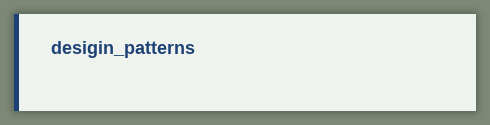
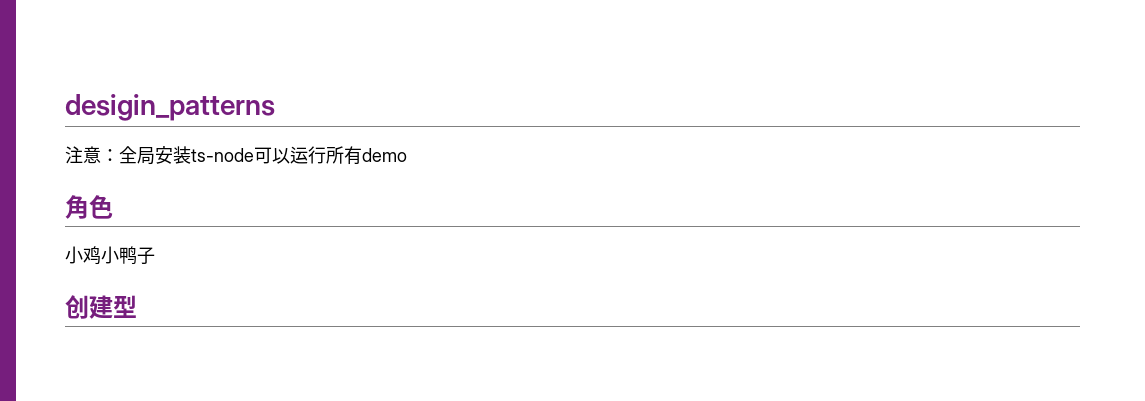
+ 注意：全局安装ts-node可以运行所有demo
+ 角色
+ 小鸡小鸭子
+ 创建型

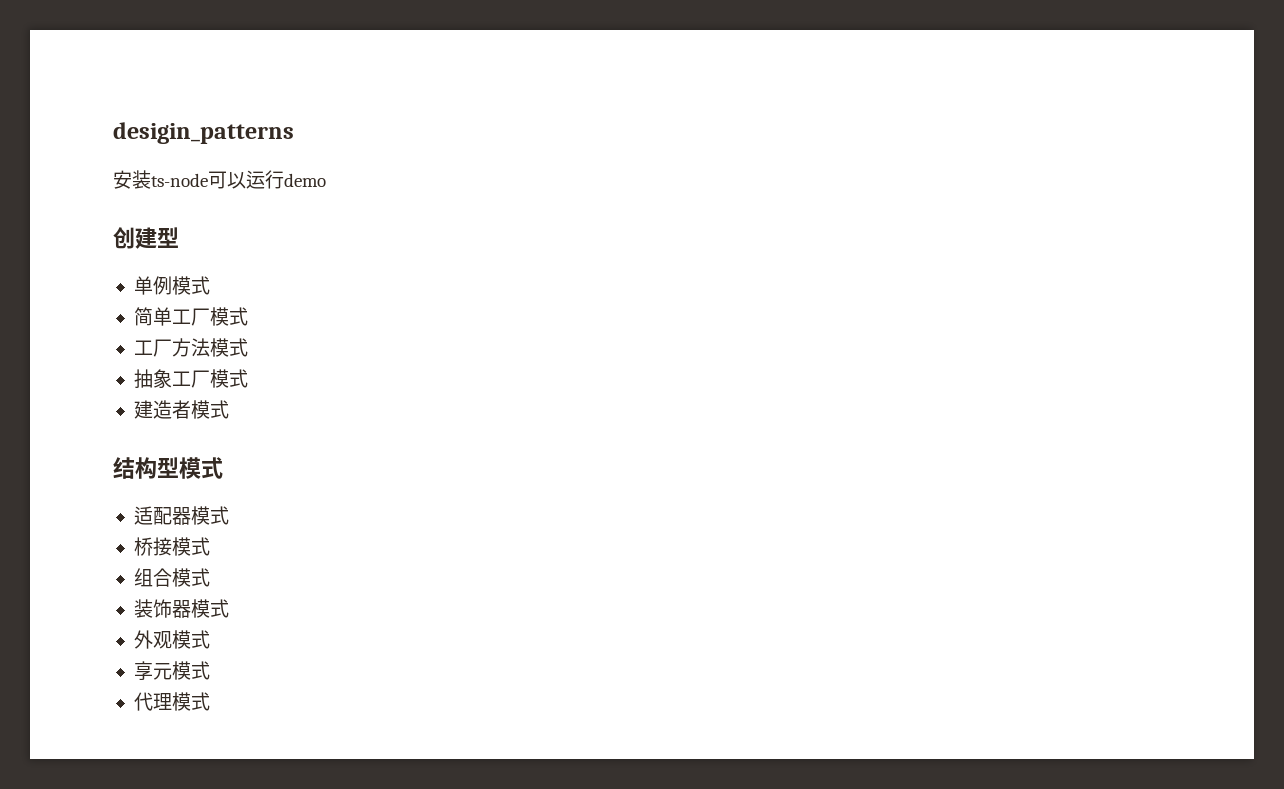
- 注意：全局安装ts-node可以运行所有demo
+ 安装ts-node可以运行demo
- 角色
- 小鸡小鸭子
  创建型
+ 单例模式
+ 简单工厂模式
+ 工厂方法模式
+ 抽象工厂模式
+ 建造者模式
+ 结构型模式
+ 适配器模式
+ 桥接模式
+ 组合模式
+ 装饰器模式
+ 外观模式
+ 享元模式
+ 代理模式

